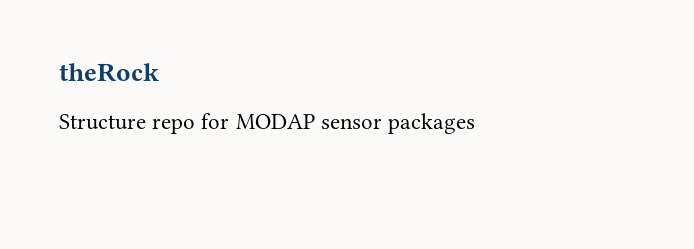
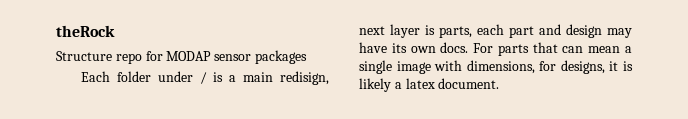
+ Each folder under / is a main redisign, next layer is parts, each part and design may have its own docs. For parts that can mean a single image with dimensions, for designs, it is likely a latex document.

